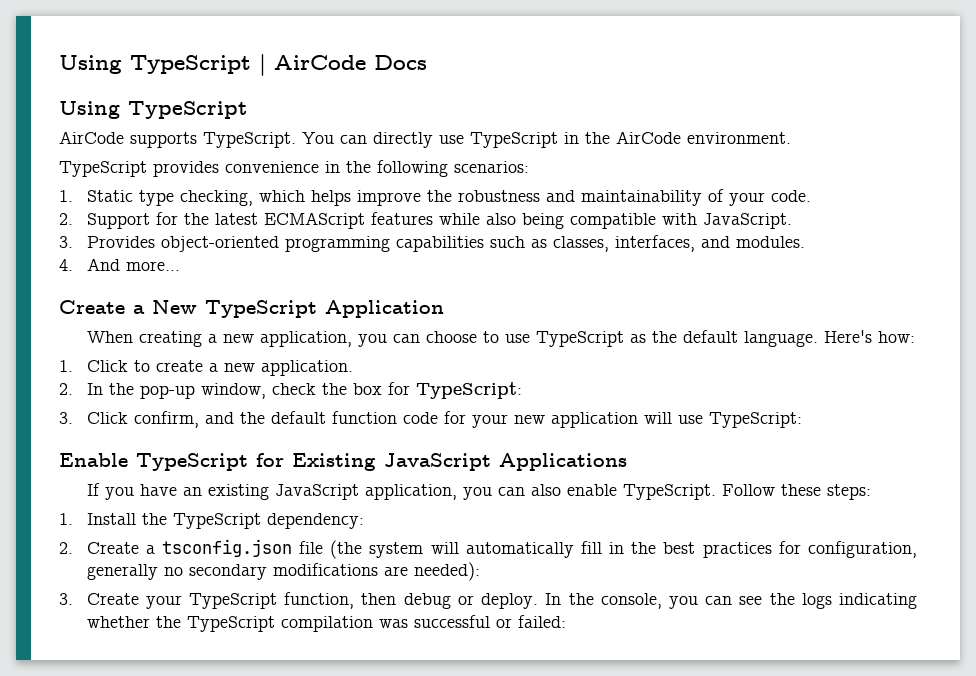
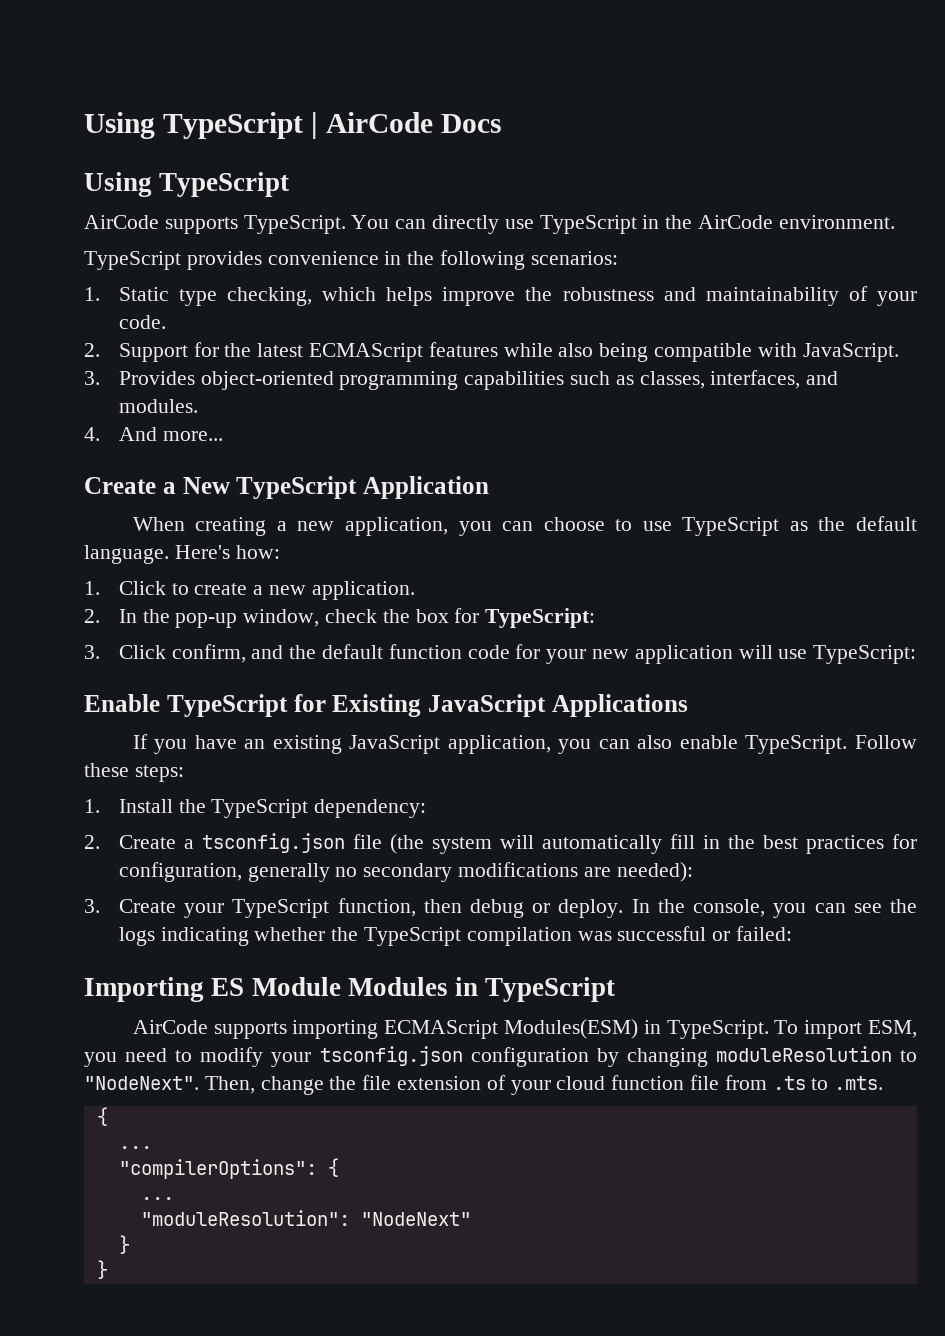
+ Importing ES Module Modules in TypeScript
+ AirCode supports importing ECMAScript Modules(ESM) in TypeScript. To import ESM, you need to modify your tsconfig.json configuration by changing moduleResolution to "NodeNext". Then, change the file extension of your cloud function file from .ts to .mts.
+ {
+ ...
+ "compilerOptions": {
+ ...
+ "moduleResolution": "NodeNext"
+ }
+ }

